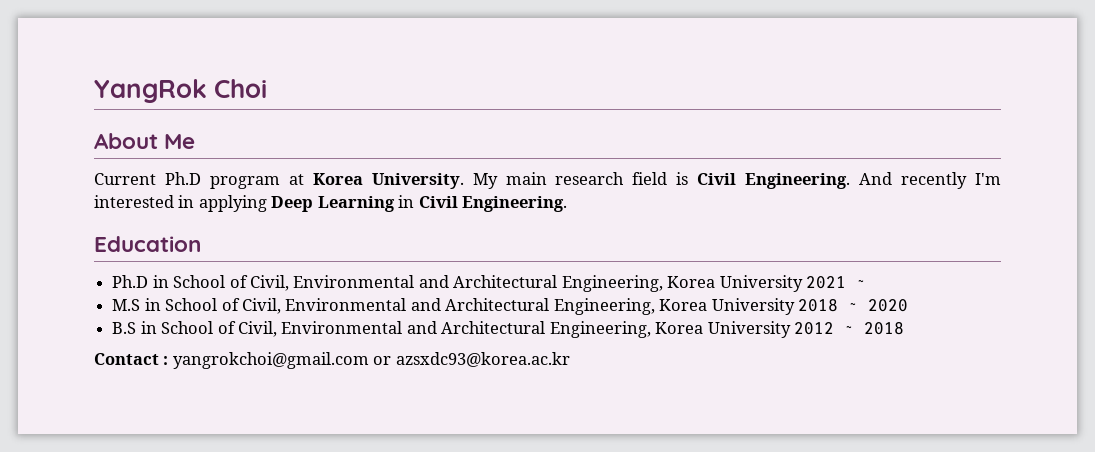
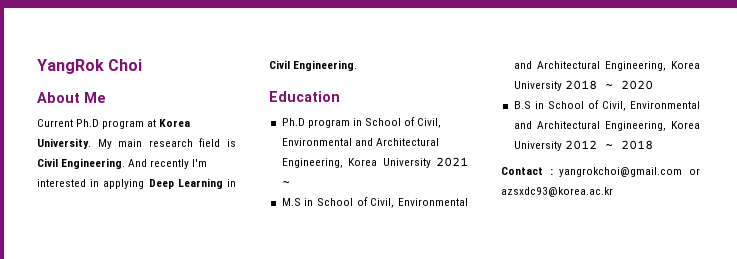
- Ph.D in School of Civil, Environmental and Architectural Engineering, Korea University 2021 ~
+ Ph.D program in School of Civil, Environmental and Architectural Engineering, Korea University 2021 ~

